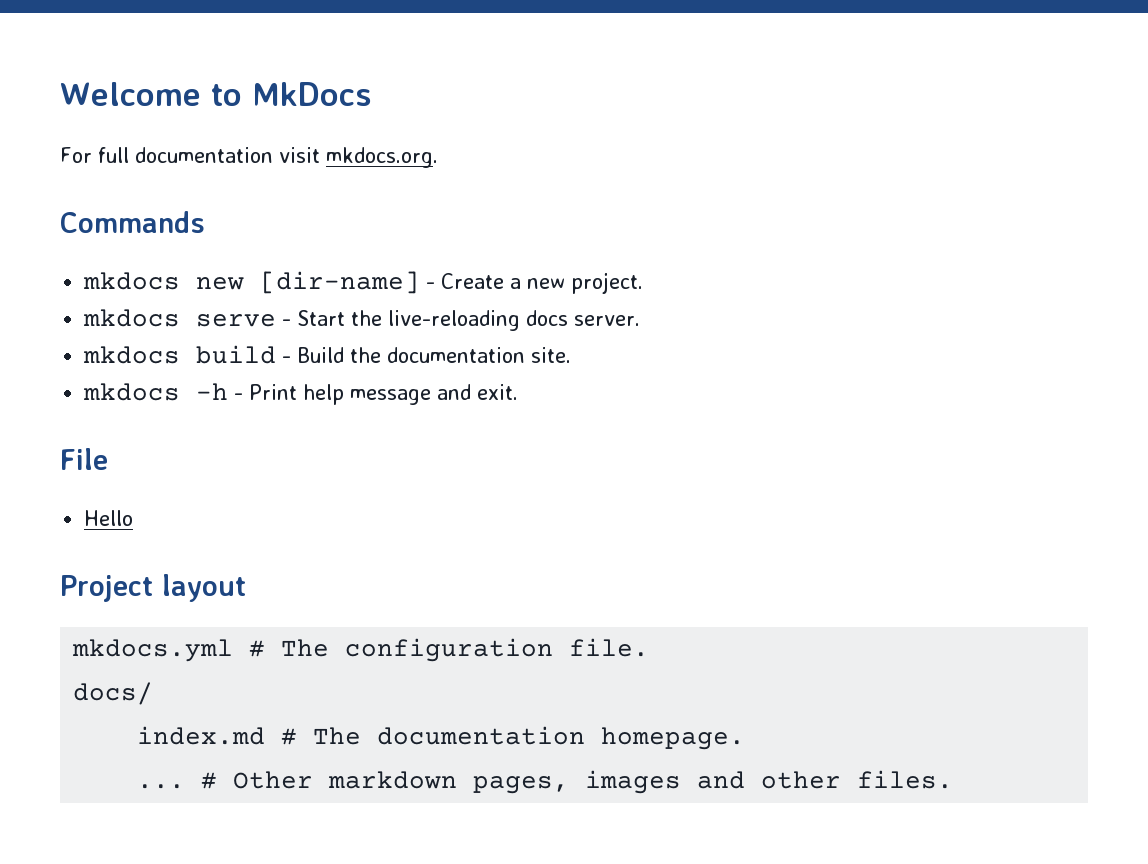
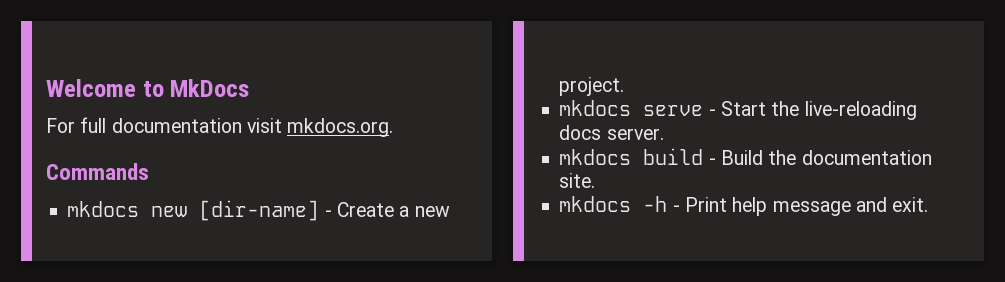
- File
- Hello
- Project layout
- mkdocs.yml # The configuration file.
- docs/
- index.md # The documentation homepage.
- ... # Other markdown pages, images and other files.

